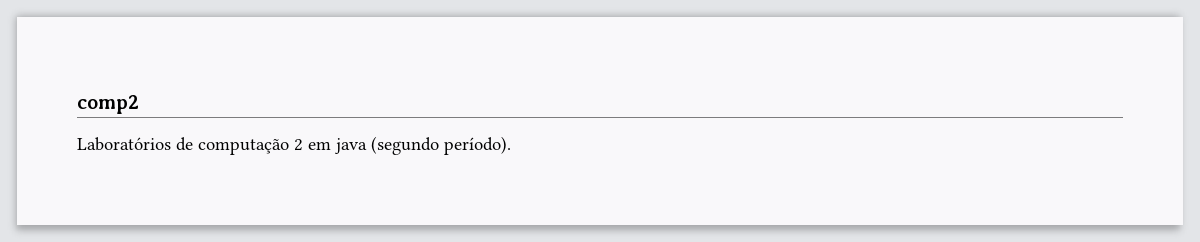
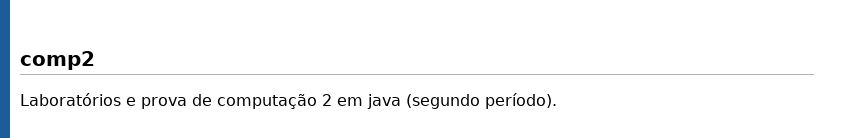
- Laboratórios de computação 2 em java (segundo período).
+ Laboratórios e prova de computação 2 em java (segundo período).

